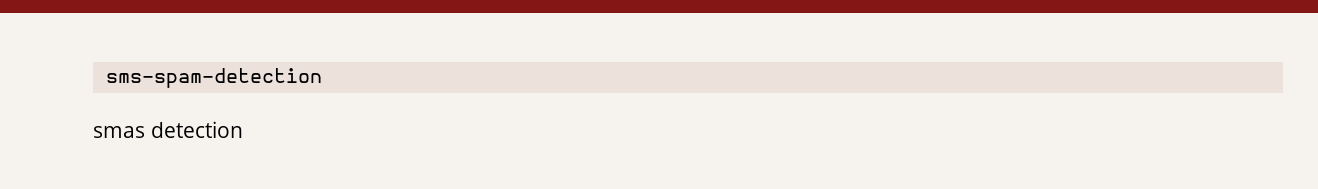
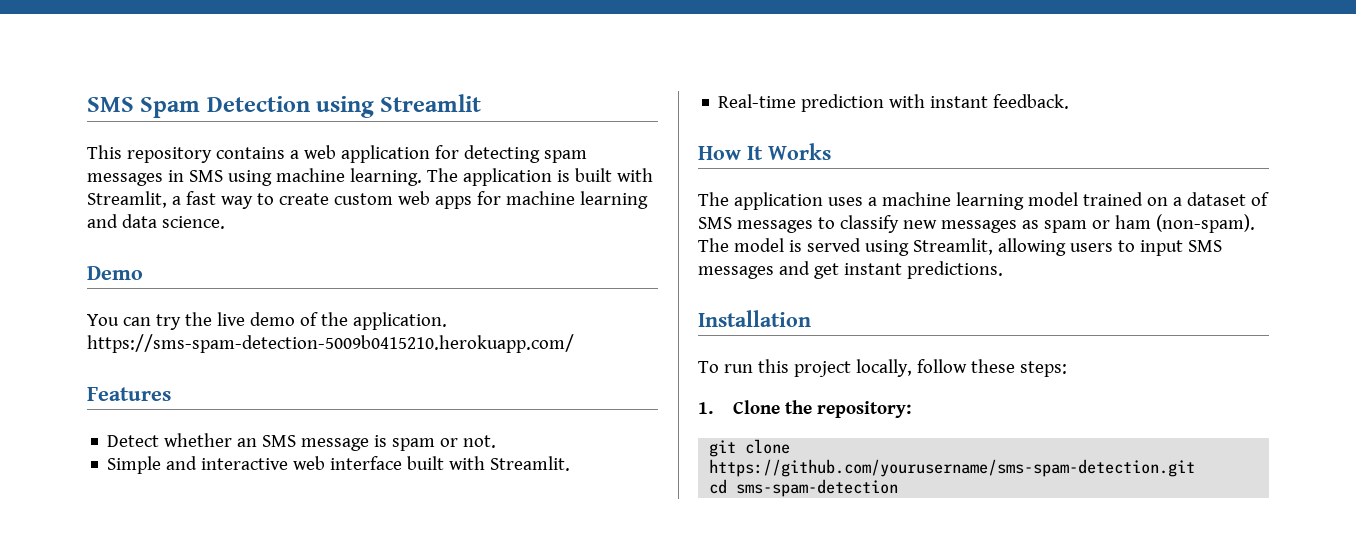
- sms-spam-detection
+ SMS Spam Detection using Streamlit
+ This repository contains a web application for detecting spam messages in SMS using machine learning. The application is built with Streamlit, a fast way to create custom web apps for machine learning and data science.
+ Demo
+ You can try the live demo of the application. https://sms-spam-detection-5009b0415210.herokuapp.com/
+ Features
+ Detect whether an SMS message is spam or not.
+ Simple and interactive web interface built with Streamlit.
+ Real-time prediction with instant feedback.
+ How It Works
+ The application uses a machine learning model trained on a dataset of SMS messages to classify new messages as spam or ham (non-spam). The model is served using Streamlit, allowing users to input SMS messages and get instant predictions.
+ Installation
+ To run this project locally, follow these steps:
+ 1. Clone the repository:
+ git clone https://github.com/yourusername/sms-spam-detection.git
+ cd sms-spam-detection
- smas detection

